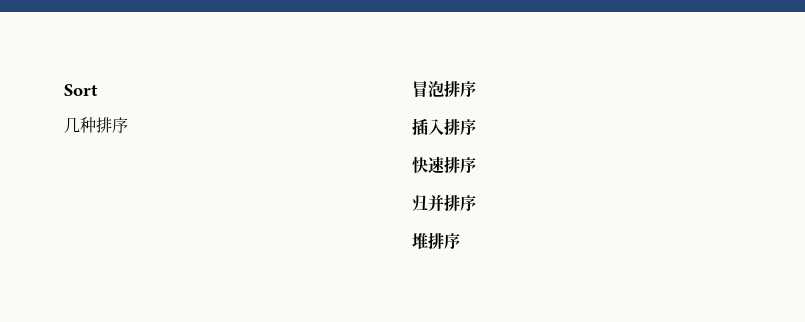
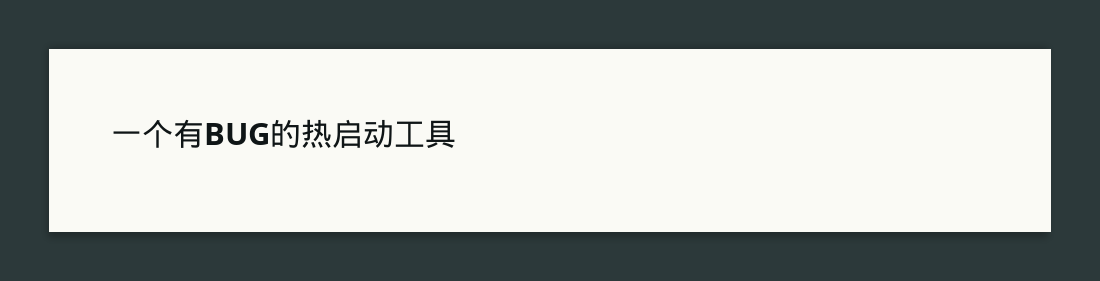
- Sort
- 几种排序
- 冒泡排序
- 插入排序
- 快速排序
- 归并排序
- 堆排序
+ 一个有BUG的热启动工具

